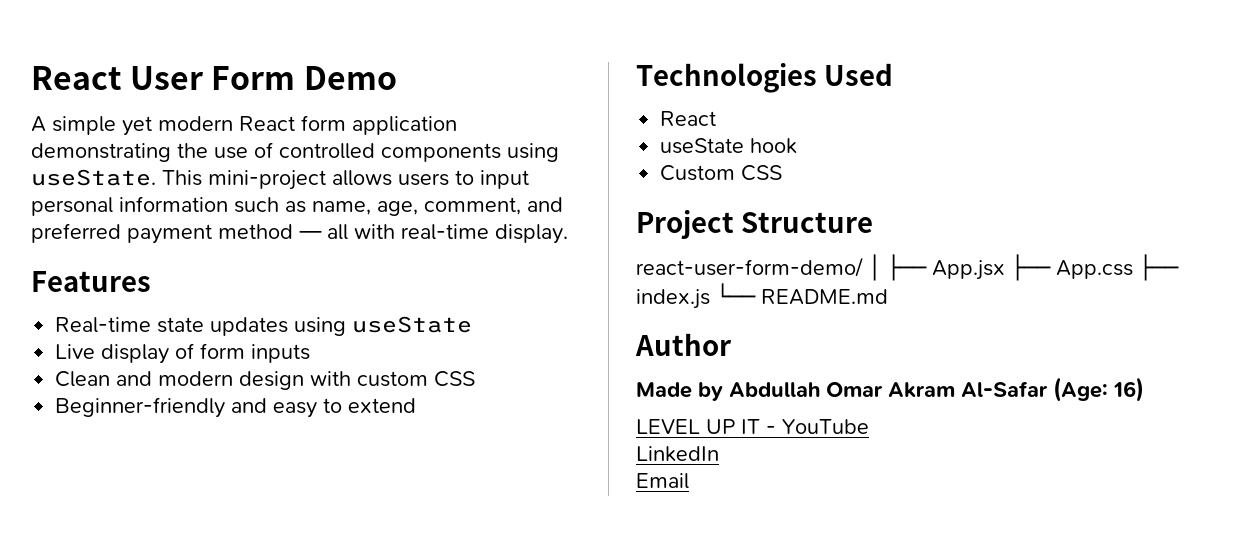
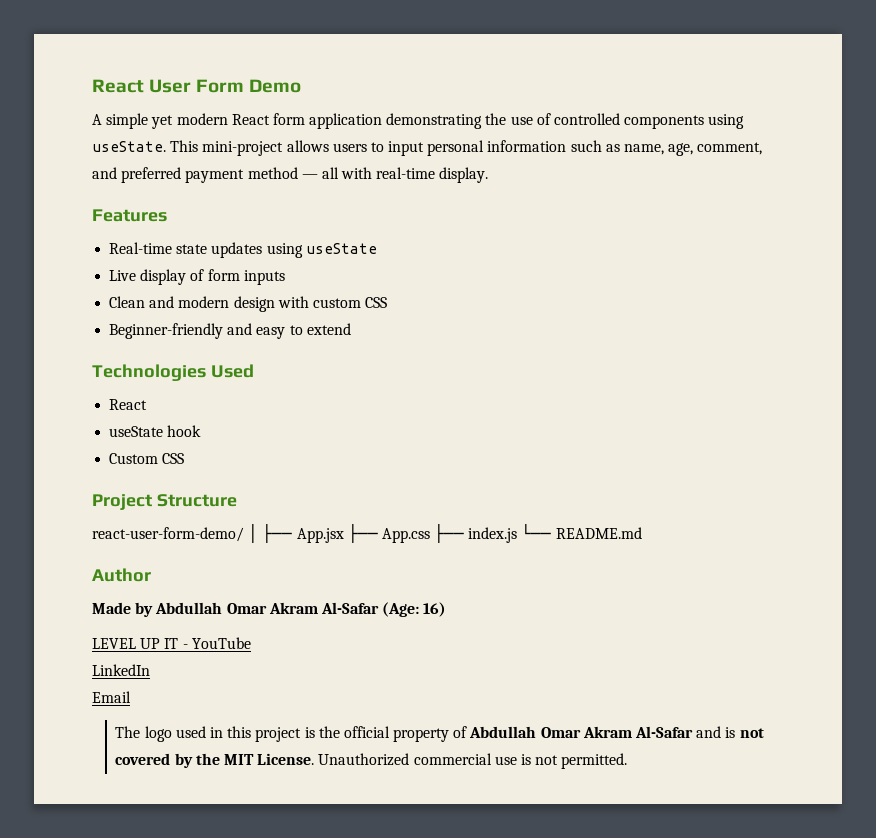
+ The logo used in this project is the official property of Abdullah Omar Akram Al-Safar and is not covered by the MIT License. Unauthorized commercial use is not permitted.

